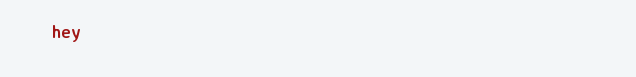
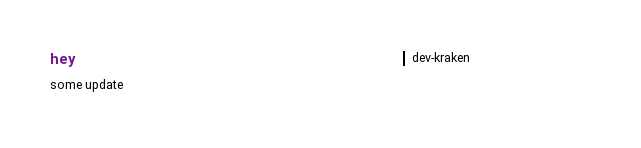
+ some update
+ dev-kraken

